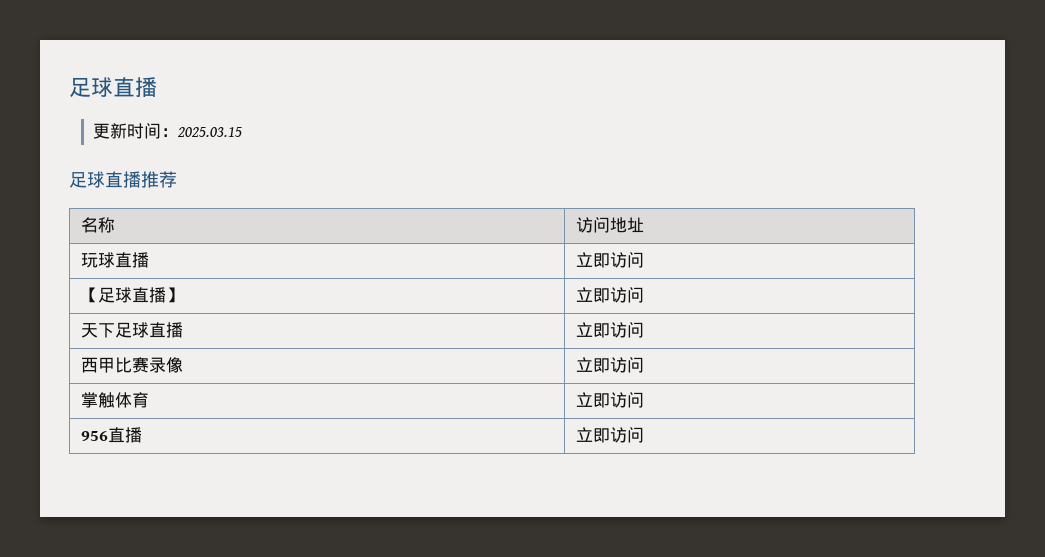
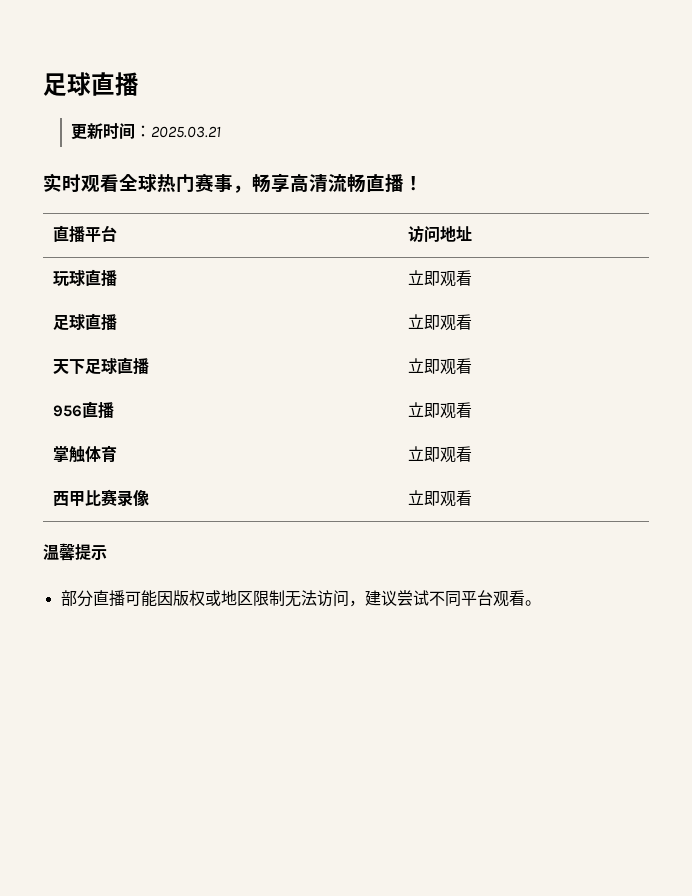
- 更新时间：2025.03.15
- 足球直播推荐
- 名称 | 访问地址
+ 更新时间：2025.03.21
+ 实时观看全球热门赛事，畅享高清流畅直播！
+ 直播平台 | 访问地址
- 玩球直播 | 立即访问
- 【足球直播】 | 立即访问
+ 玩球直播 | 立即观看
+ 足球直播 | 立即观看
- 天下足球直播 | 立即访问
- 西甲比赛录像 | 立即访问
- 掌触体育 | 立即访问
- 956直播 | 立即访问
+ 天下足球直播 | 立即观看
+ 956直播 | 立即观看
+ 掌触体育 | 立即观看
+ 西甲比赛录像 | 立即观看
+ 温馨提示
+ 部分直播可能因版权或地区限制无法访问，建议尝试不同平台观看。

